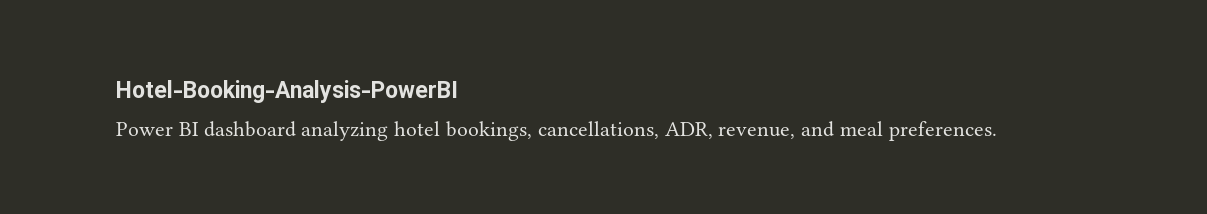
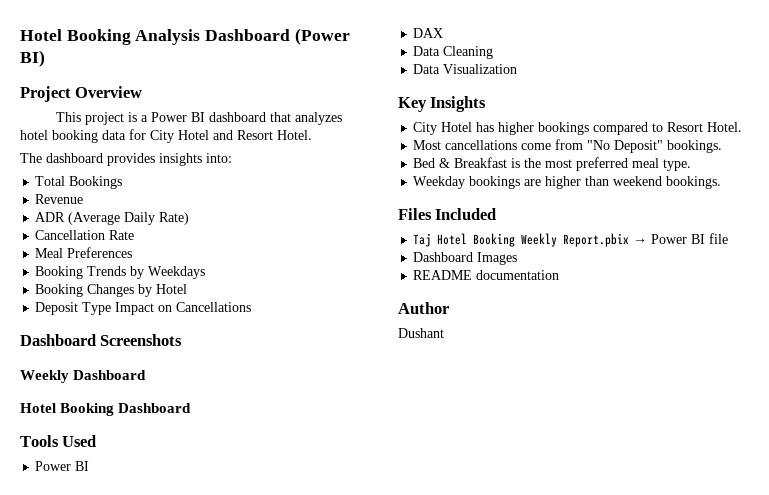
- Hotel-Booking-Analysis-PowerBI
- Power BI dashboard analyzing hotel bookings, cancellations, ADR, revenue, and meal preferences.
+ Hotel Booking Analysis Dashboard (Power BI)
+ Project Overview
+ This project is a Power BI dashboard that analyzes hotel booking data for City Hotel and Resort Hotel.
+ The dashboard provides insights into:
+ Total Bookings
+ Revenue
+ ADR (Average Daily Rate)
+ Cancellation Rate
+ Meal Preferences
+ Booking Trends by Weekdays
+ Booking Changes by Hotel
+ Deposit Type Impact on Cancellations
+ Dashboard Screenshots
+ Weekly Dashboard
+ Hotel Booking Dashboard
+ Tools Used
+ Power BI
+ DAX
+ Data Cleaning
+ Data Visualization
+ Key Insights
+ City Hotel has higher bookings compared to Resort Hotel.
+ Most cancellations come from "No Deposit" bookings.
+ Bed & Breakfast is the most preferred meal type.
+ Weekday bookings are higher than weekend bookings.
+ Files Included
+ Taj Hotel Booking Weekly Report.pbix → Power BI file
+ Dashboard Images
+ README documentation
+ Author
+ Dushant

